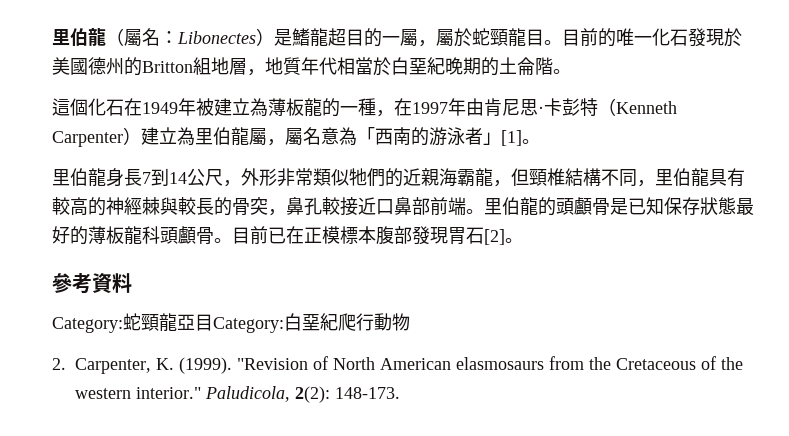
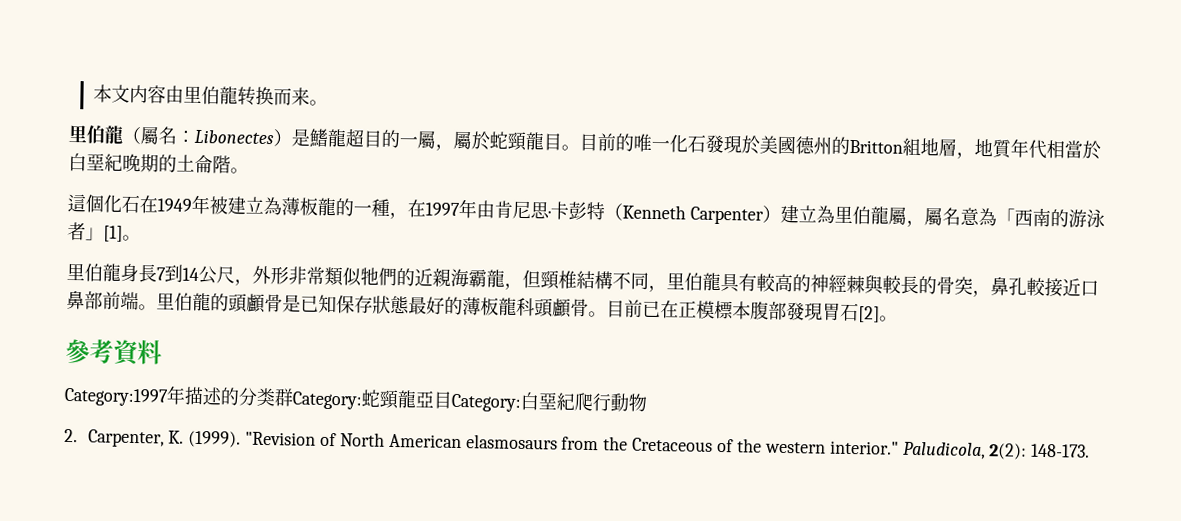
+ 本文内容由里伯龍转换而来。
- Category:蛇頸龍亞目Category:白堊紀爬行動物
+ Category:1997年描述的分类群Category:蛇頸龍亞目Category:白堊紀爬行動物

